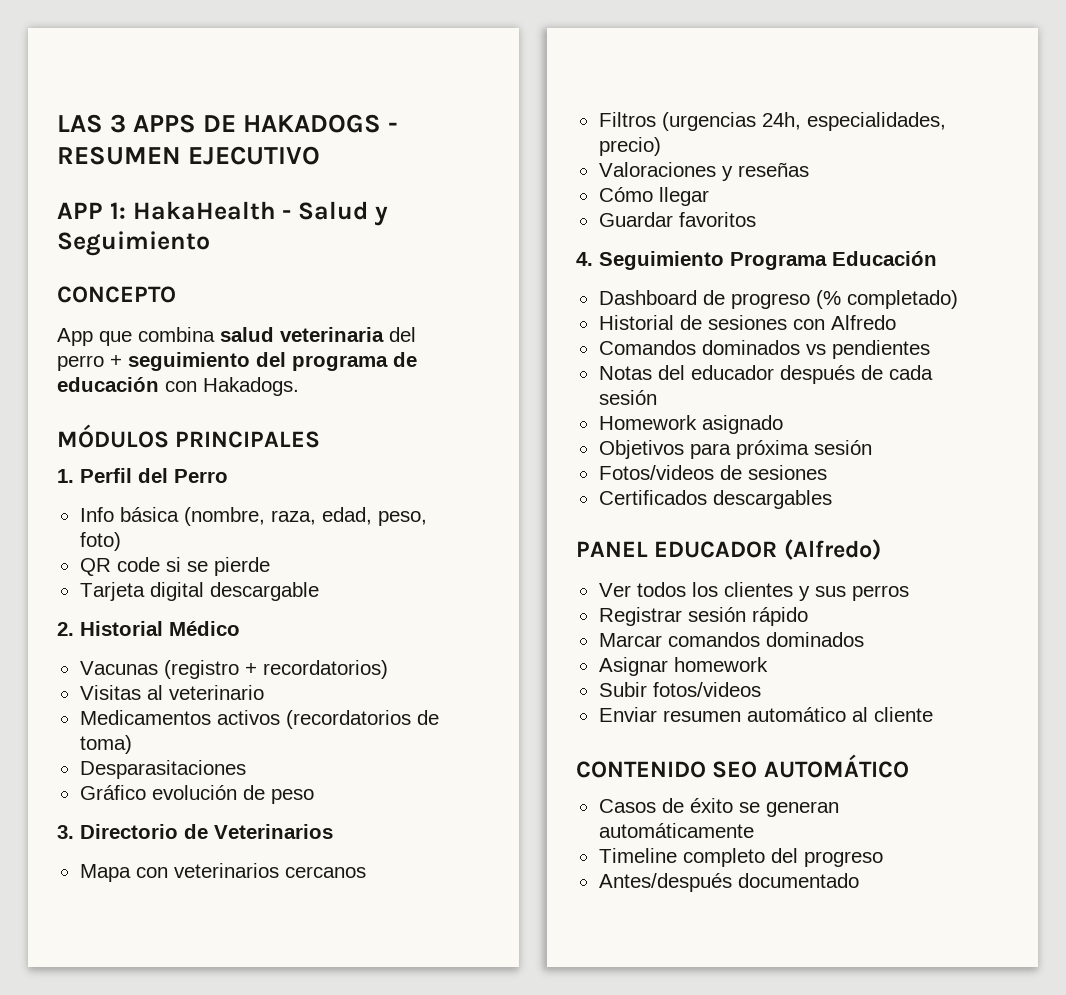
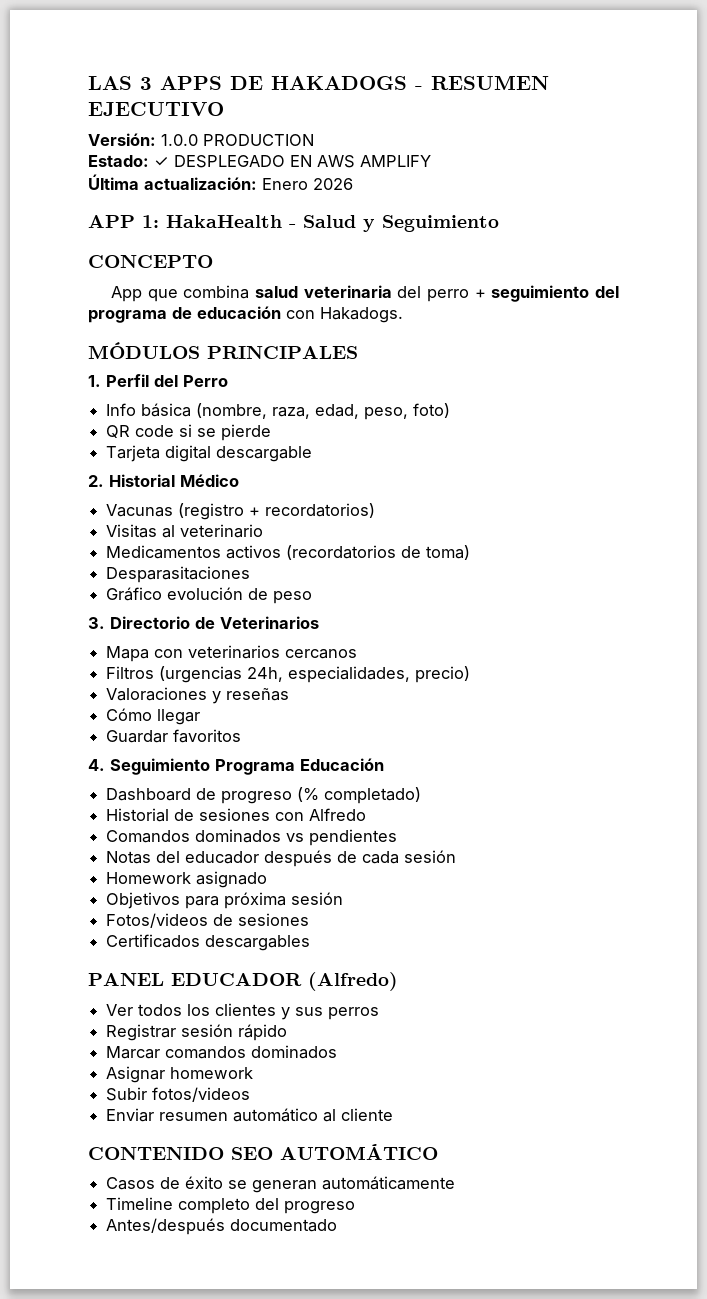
+ Versión: 1.0.0 PRODUCTION
+ Estado: ✓ DESPLEGADO EN AWS AMPLIFY
+ Última actualización: Enero 2026

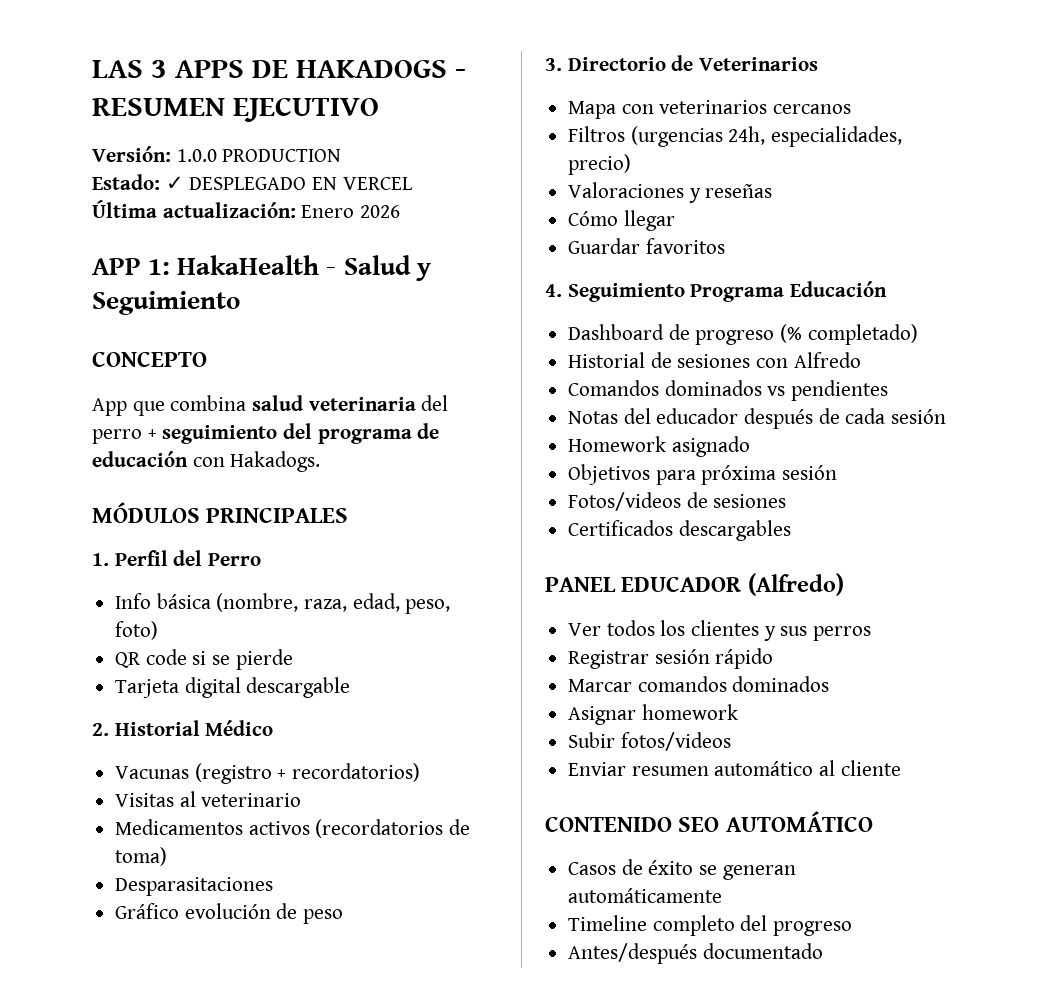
- Estado: ✓ DESPLEGADO EN AWS AMPLIFY
+ Estado: ✓ DESPLEGADO EN VERCEL

